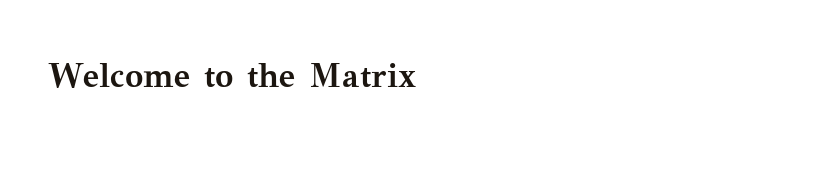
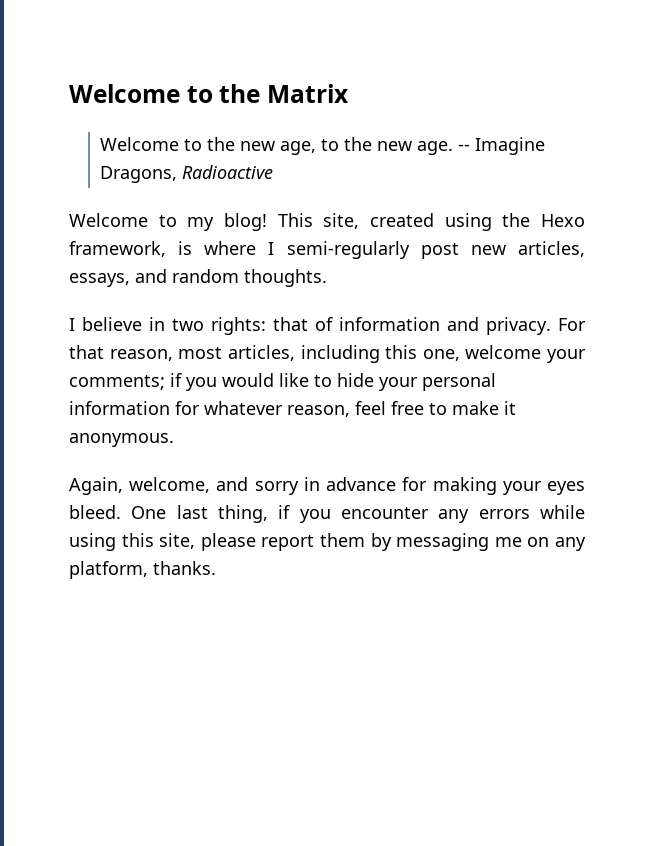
+ Welcome to the new age, to the new age. -- Imagine Dragons, Radioactive
+ Welcome to my blog! This site, created using the Hexo framework, is where I semi-regularly post new articles, essays, and random thoughts.
+ I believe in two rights: that of information and privacy. For that reason, most articles, including this one, welcome your comments; if you would like to hide your personal information for whatever reason, feel free to make it anonymous.
+ Again, welcome, and sorry in advance for making your eyes bleed. One last thing, if you encounter any errors while using this site, please report them by messaging me on any platform, thanks.

